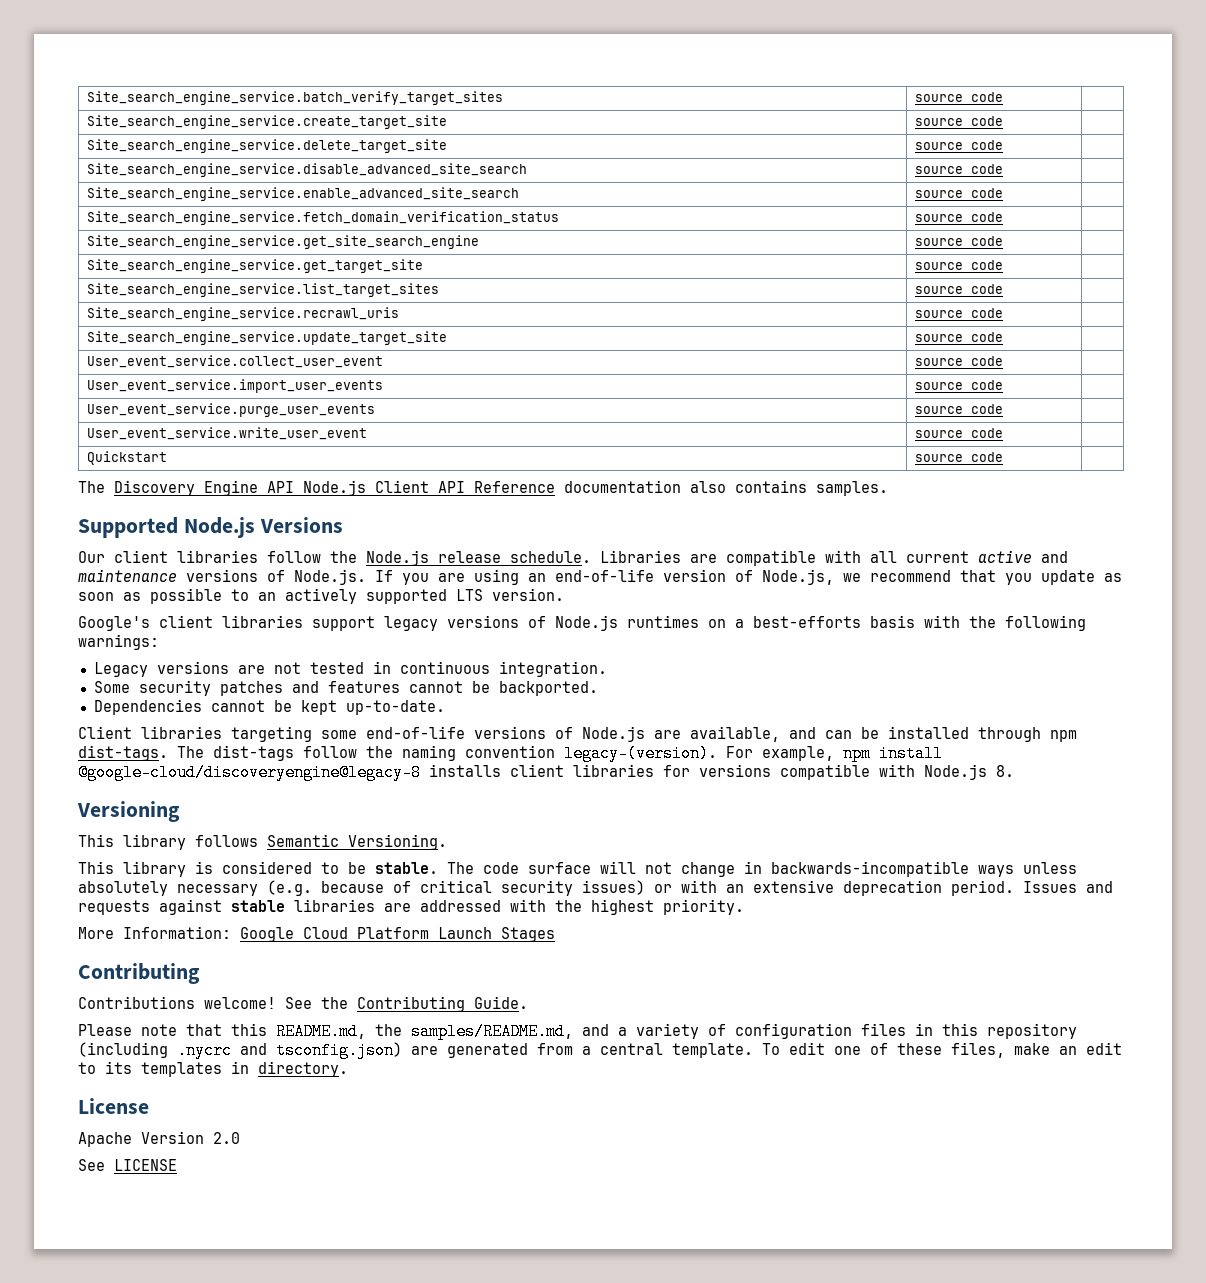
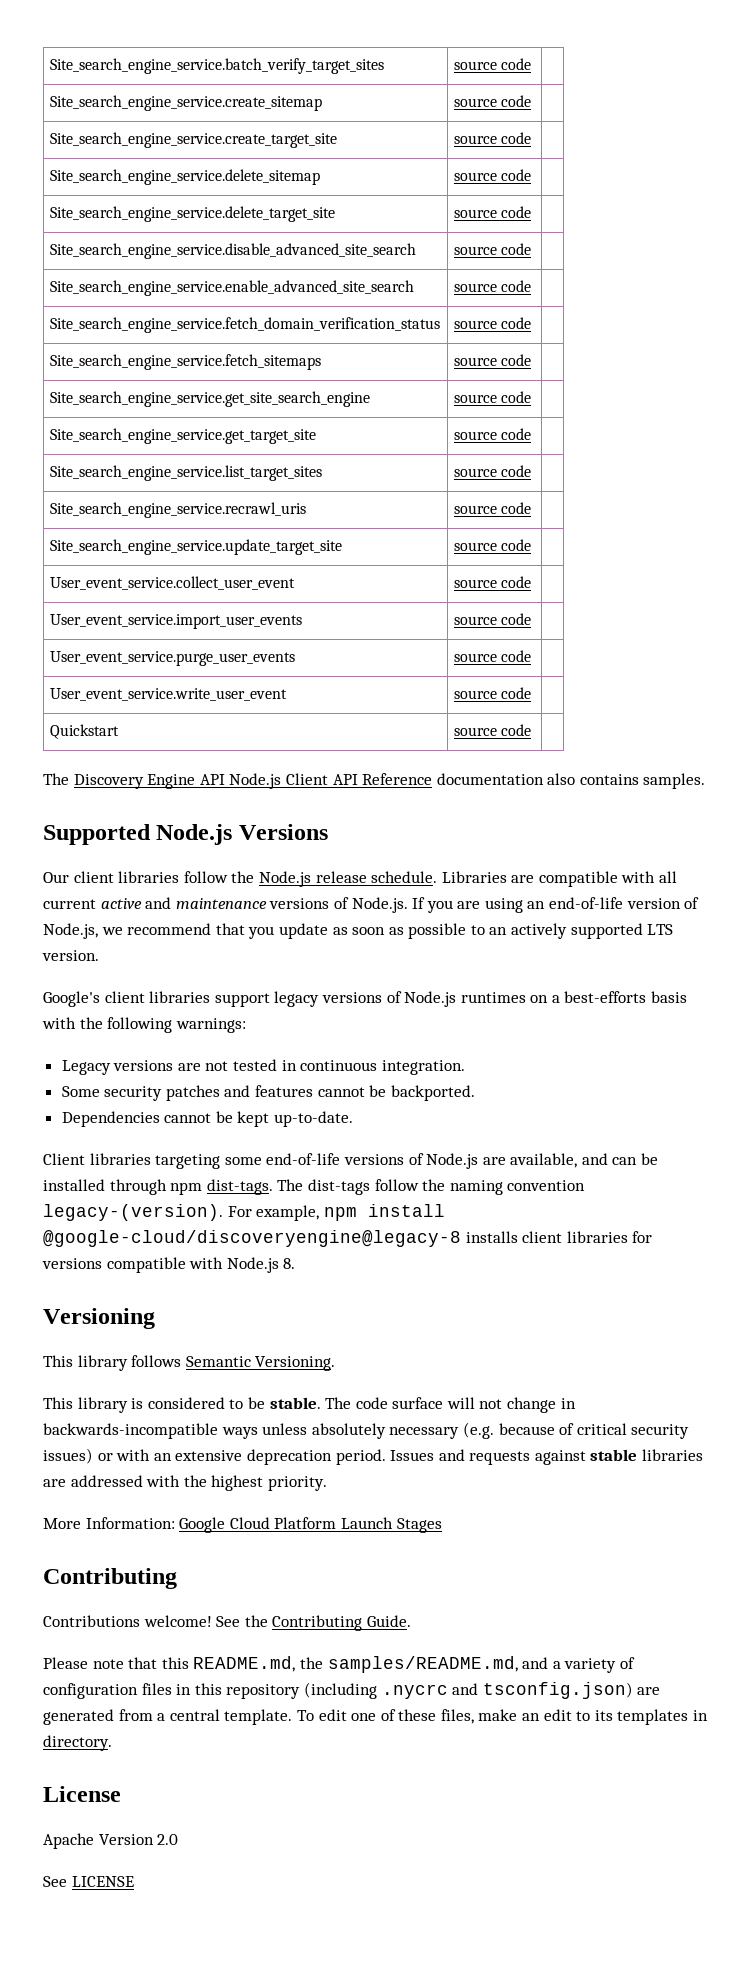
+ Site_search_engine_service.create_sitemap | source code |
+ Site_search_engine_service.delete_sitemap | source code |
+ Site_search_engine_service.fetch_sitemaps | source code |

